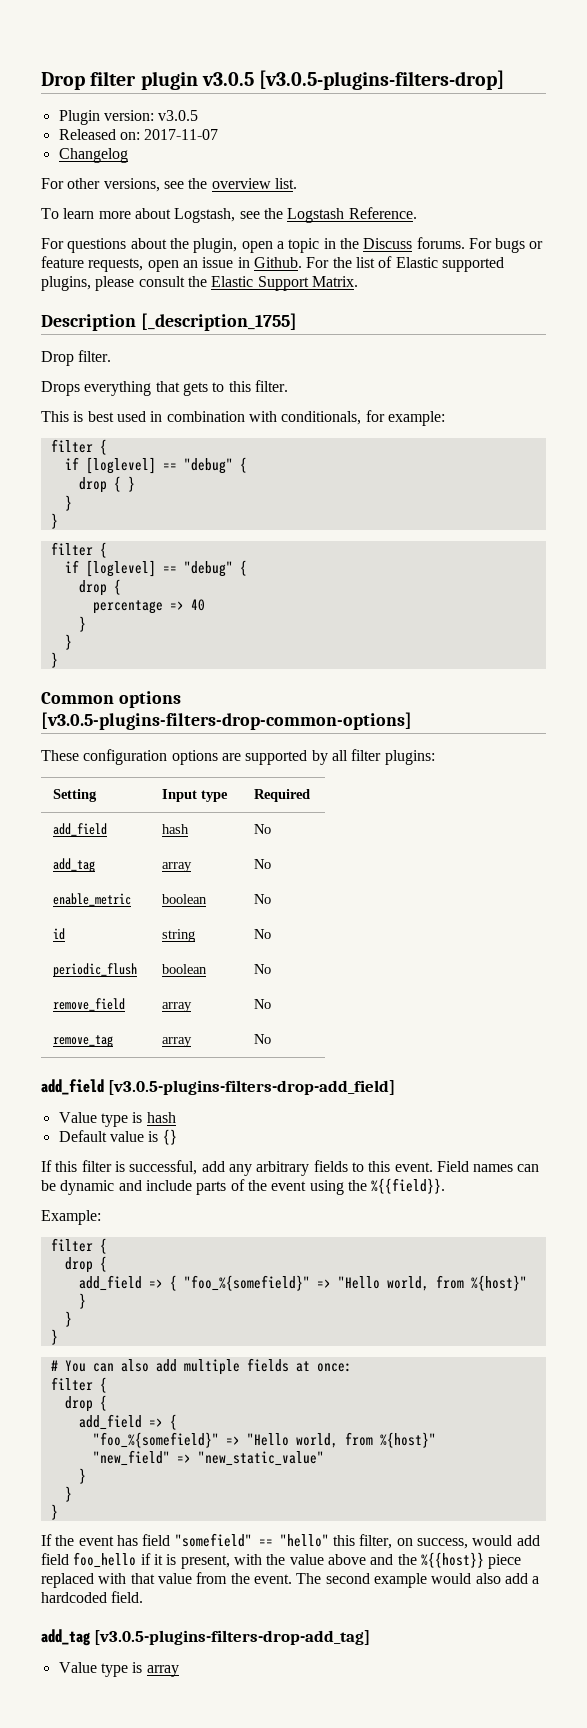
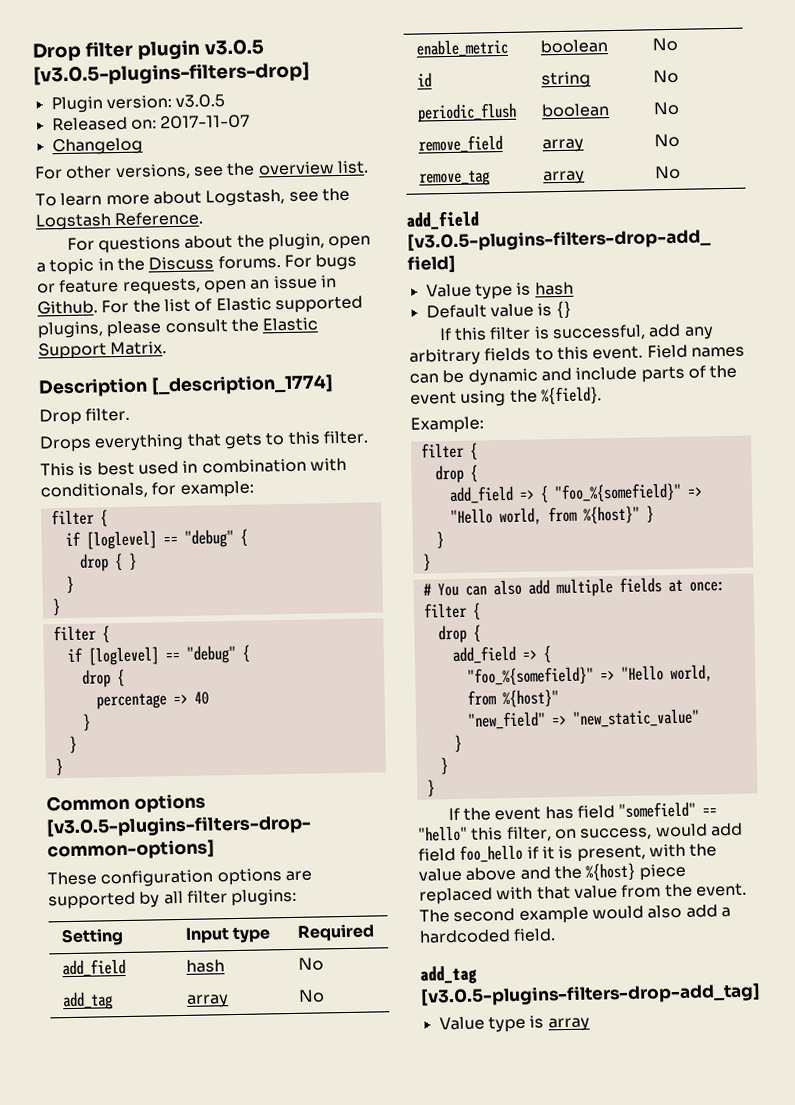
- Description [_description_1755]
+ Description [_description_1774]
- Field names can be dynamic and include parts of the event using the %{{field}}.
+ Field names can be dynamic and include parts of the event using the %{field}.
- If the event has field "somefield" == "hello" this filter, on success, would add field foo_hello if it is present, with the value above and the %{{host}} piece replaced with that value from the event.
+ If the event has field "somefield" == "hello" this filter, on success, would add field foo_hello if it is present, with the value above and the %{host} piece replaced with that value from the event.

